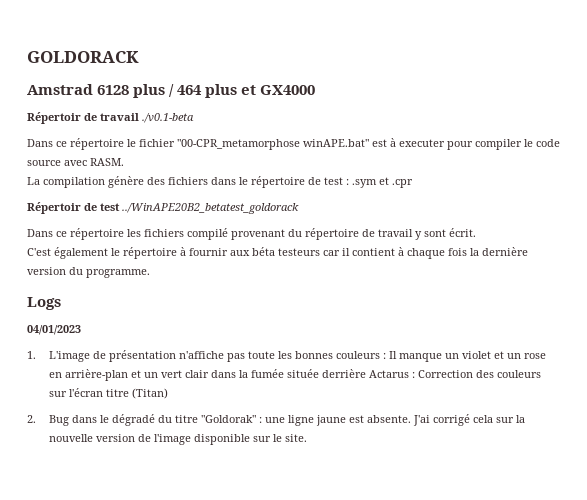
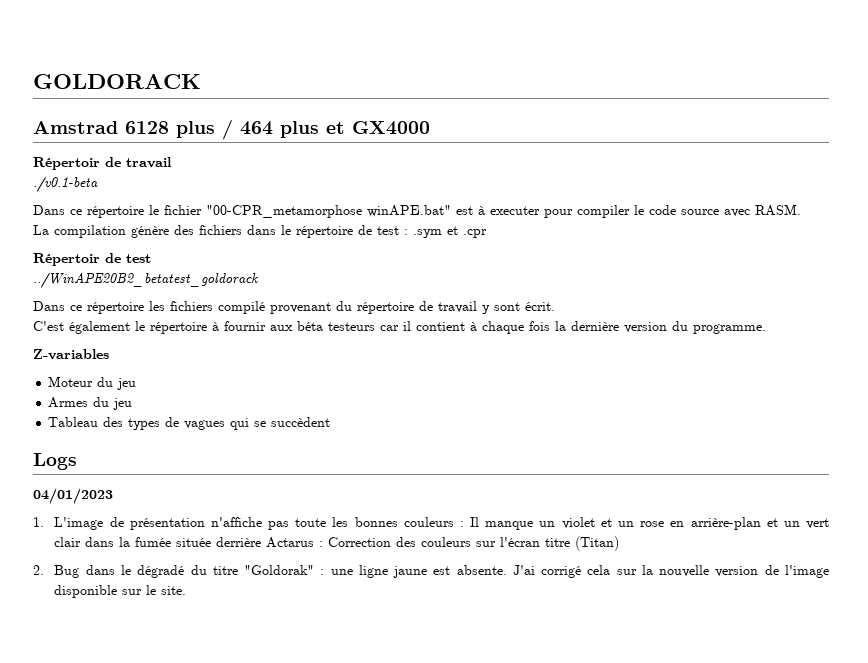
- Répertoir de travail ./v0.1-beta
+ Répertoir de travail
+ ./v0.1-beta
- Répertoir de test ../WinAPE20B2_betatest_goldorack
+ Répertoir de test
+ ../WinAPE20B2_betatest_goldorack
+ Z-variables
+ Moteur du jeu
+ Armes du jeu
+ Tableau des types de vagues qui se succèdent

